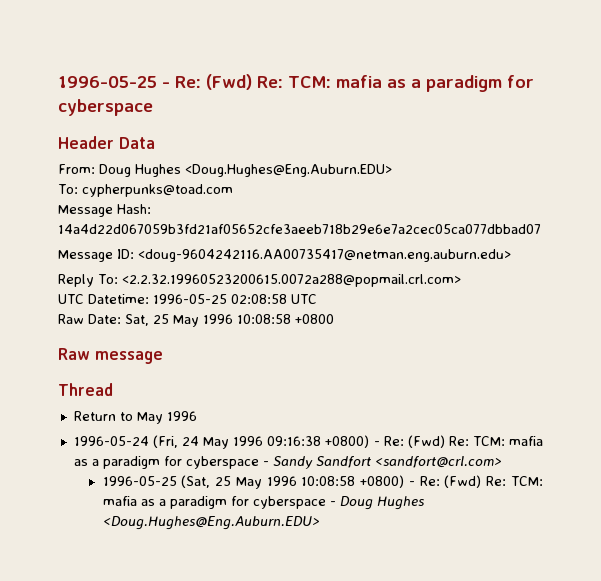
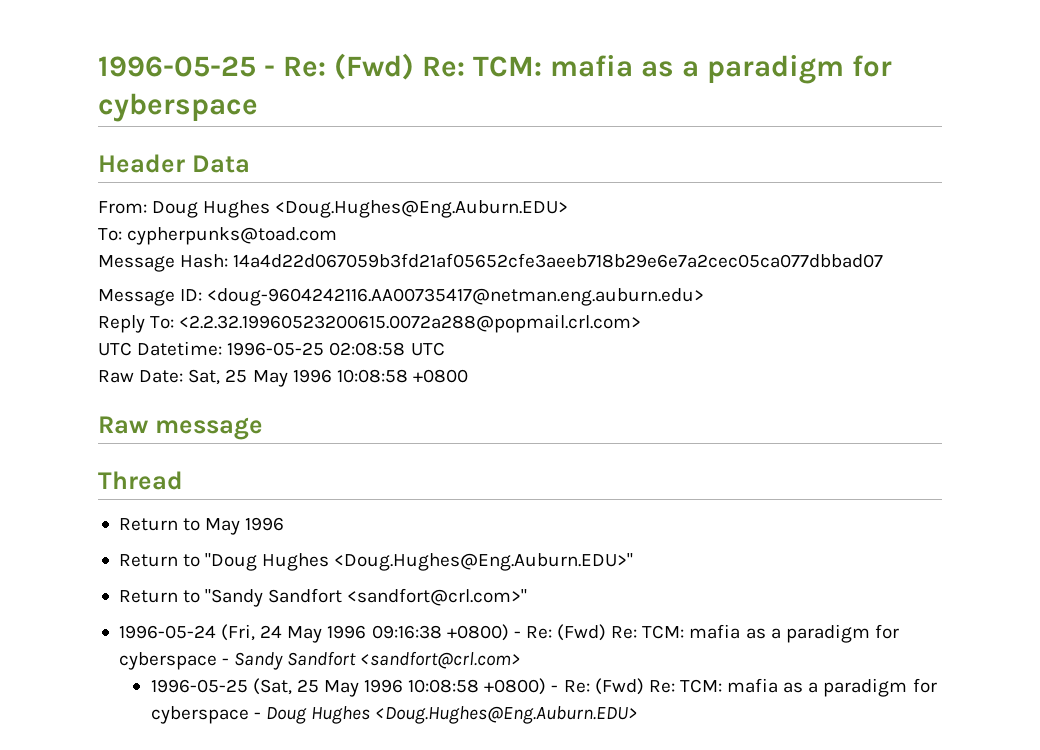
+ Return to "Doug Hughes <Doug.Hughes@Eng.Auburn.EDU>"
+ Return to "Sandy Sandfort <sandfort@crl.com>"

